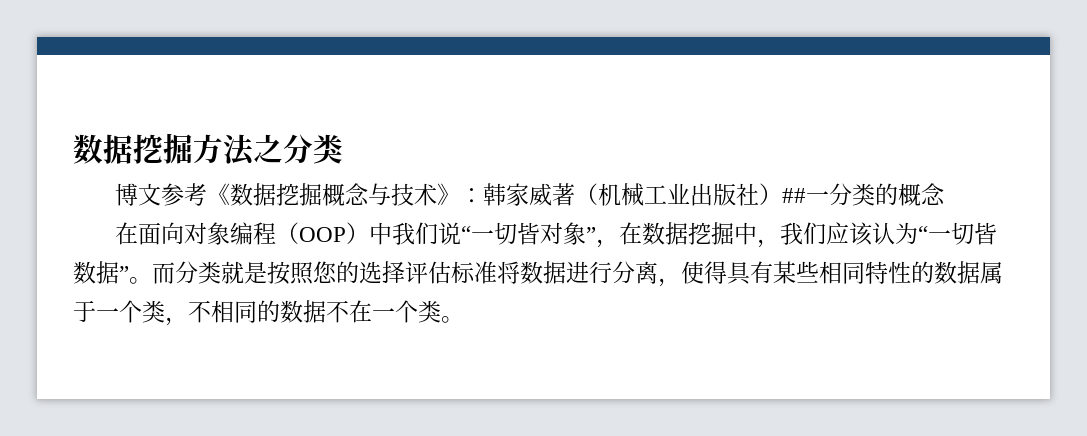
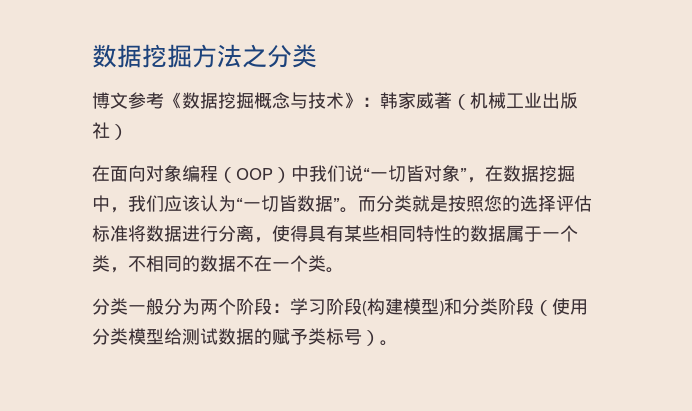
- 博文参考《数据挖掘概念与技术》：韩家威著（机械工业出版社）##一分类的概念
+ 博文参考《数据挖掘概念与技术》：韩家威著（机械工业出版社）
+ 分类一般分为两个阶段：学习阶段(构建模型)和分类阶段（使用分类模型给测试数据的赋予类标号）。

